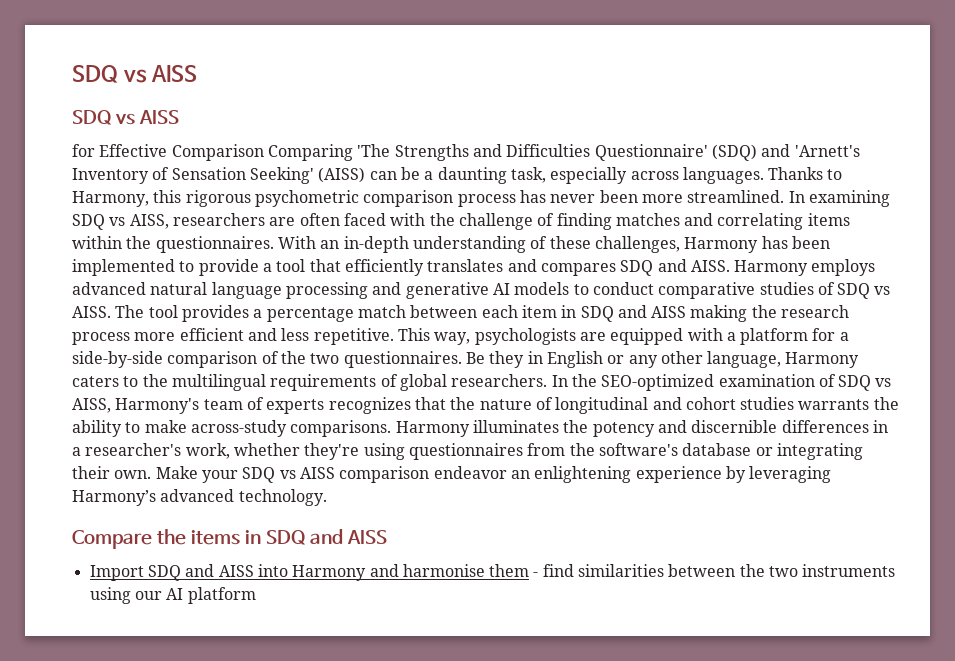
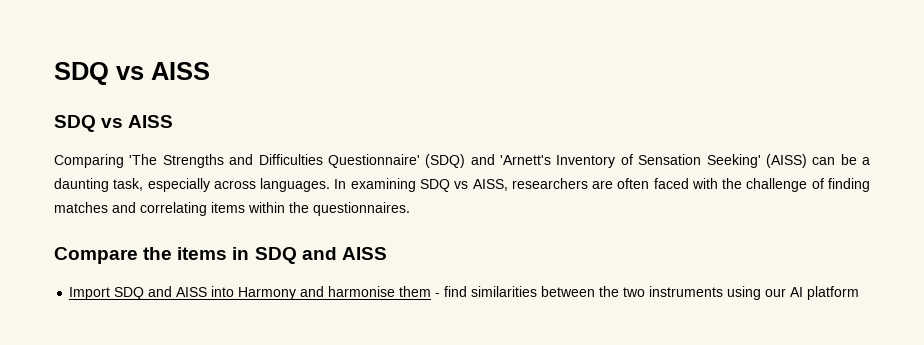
- for Effective Comparison Comparing 'The Strengths and Difficulties Questionnaire' (SDQ) and 'Arnett's Inventory of Sensation Seeking' (AISS) can be a daunting task, especially across languages.
+ Comparing 'The Strengths and Difficulties Questionnaire' (SDQ) and 'Arnett's Inventory of Sensation Seeking' (AISS) can be a daunting task, especially across languages.
- Thanks to Harmony, this rigorous psychometric comparison process has never been more streamlined.
- With an in-depth understanding of these challenges, Harmony has been implemented to provide a tool that efficiently translates and compares SDQ and AISS. Harmony employs advanced natural language processing and generative AI models to conduct comparative studies of SDQ vs AISS. The tool provides a percentage match between each item in SDQ and AISS making the research process more efficient and less repetitive. This way, psychologists are equipped with a platform for a side-by-side comparison of the two questionnaires. Be they in English or any other language, Harmony caters to the multilingual requirements of global researchers. In the SEO-optimized examination of SDQ vs AISS, Harmony's team of experts recognizes that the nature of longitudinal and cohort studies warrants the ability to make across-study comparisons. Harmony illuminates the potency and discernible differences in a researcher's work, whether they're using questionnaires from the software's database or integrating their own. Make your SDQ vs AISS comparison endeavor an enlightening experience by leveraging Harmony’s advanced technology.

